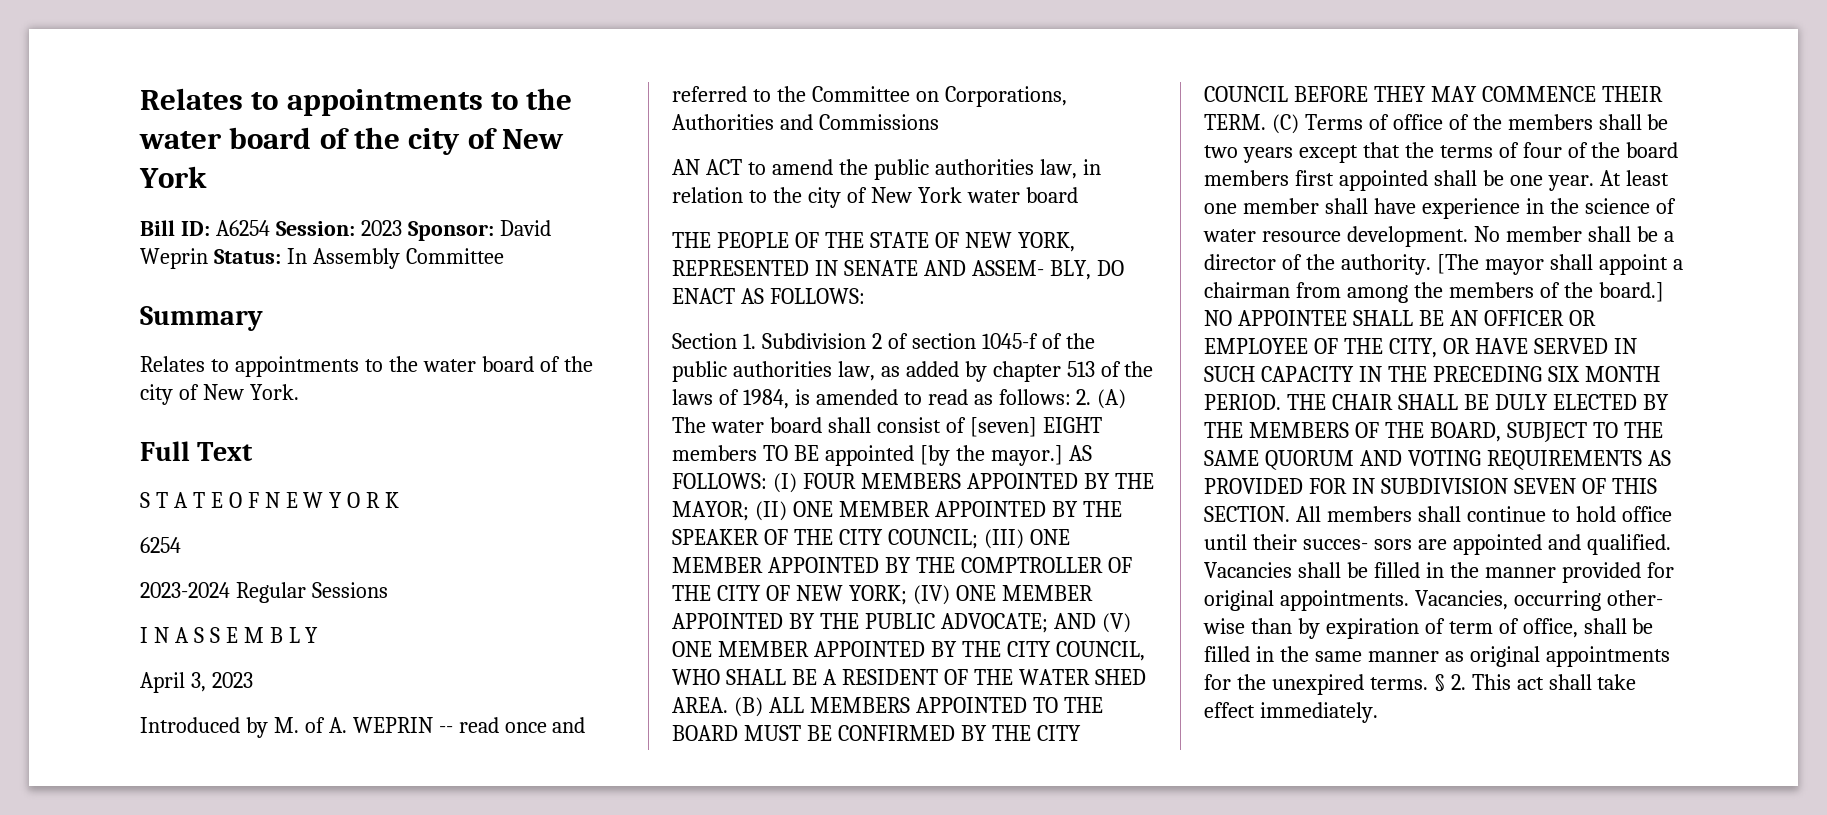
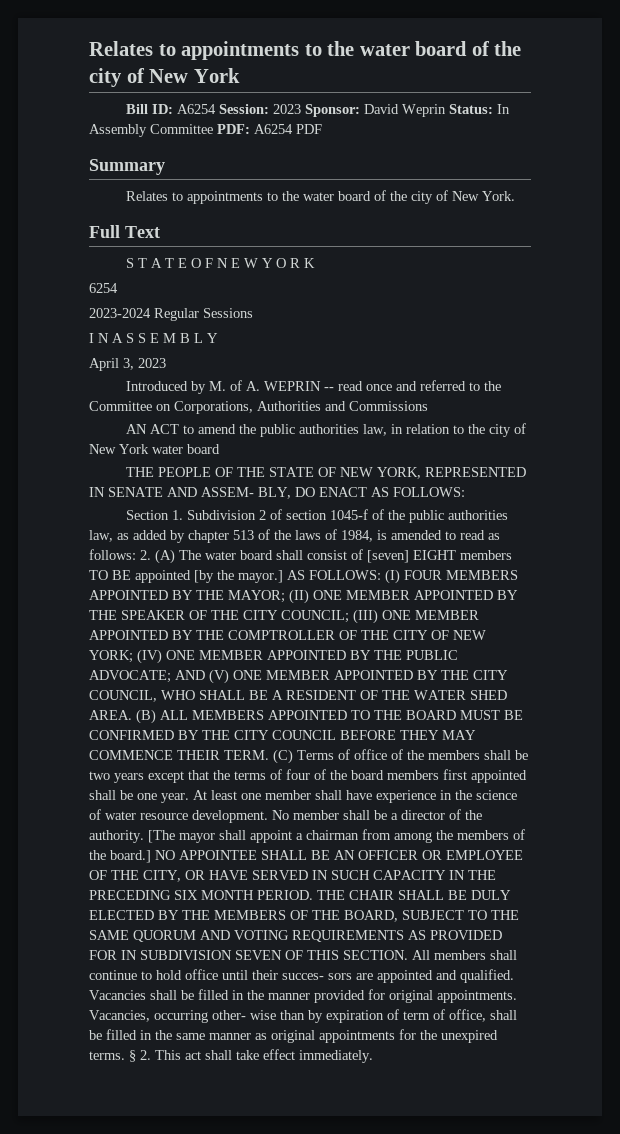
- Bill ID: A6254 Session: 2023 Sponsor: David Weprin Status: In Assembly Committee
+ Bill ID: A6254 Session: 2023 Sponsor: David Weprin Status: In Assembly Committee PDF: A6254 PDF

